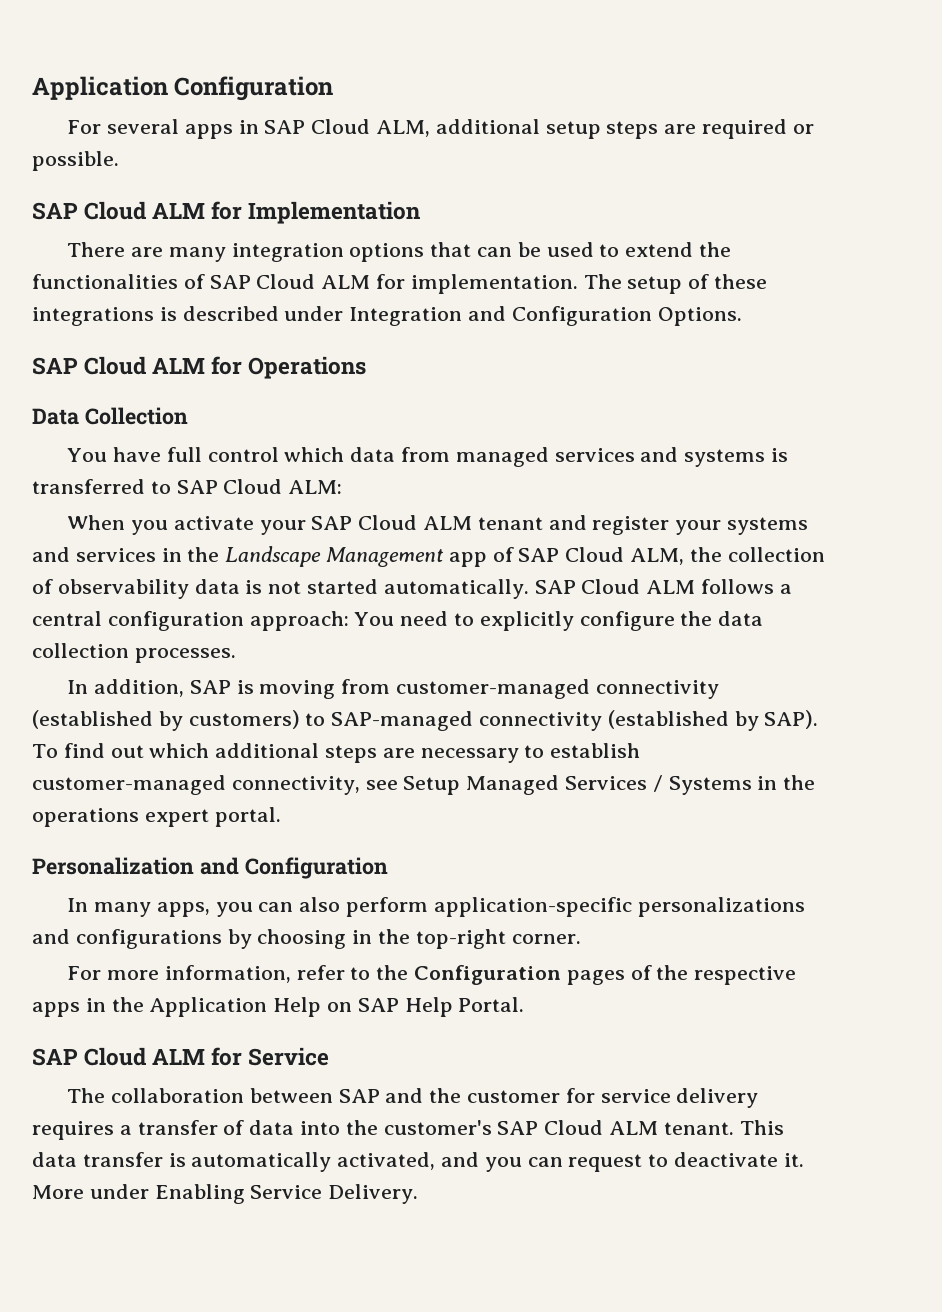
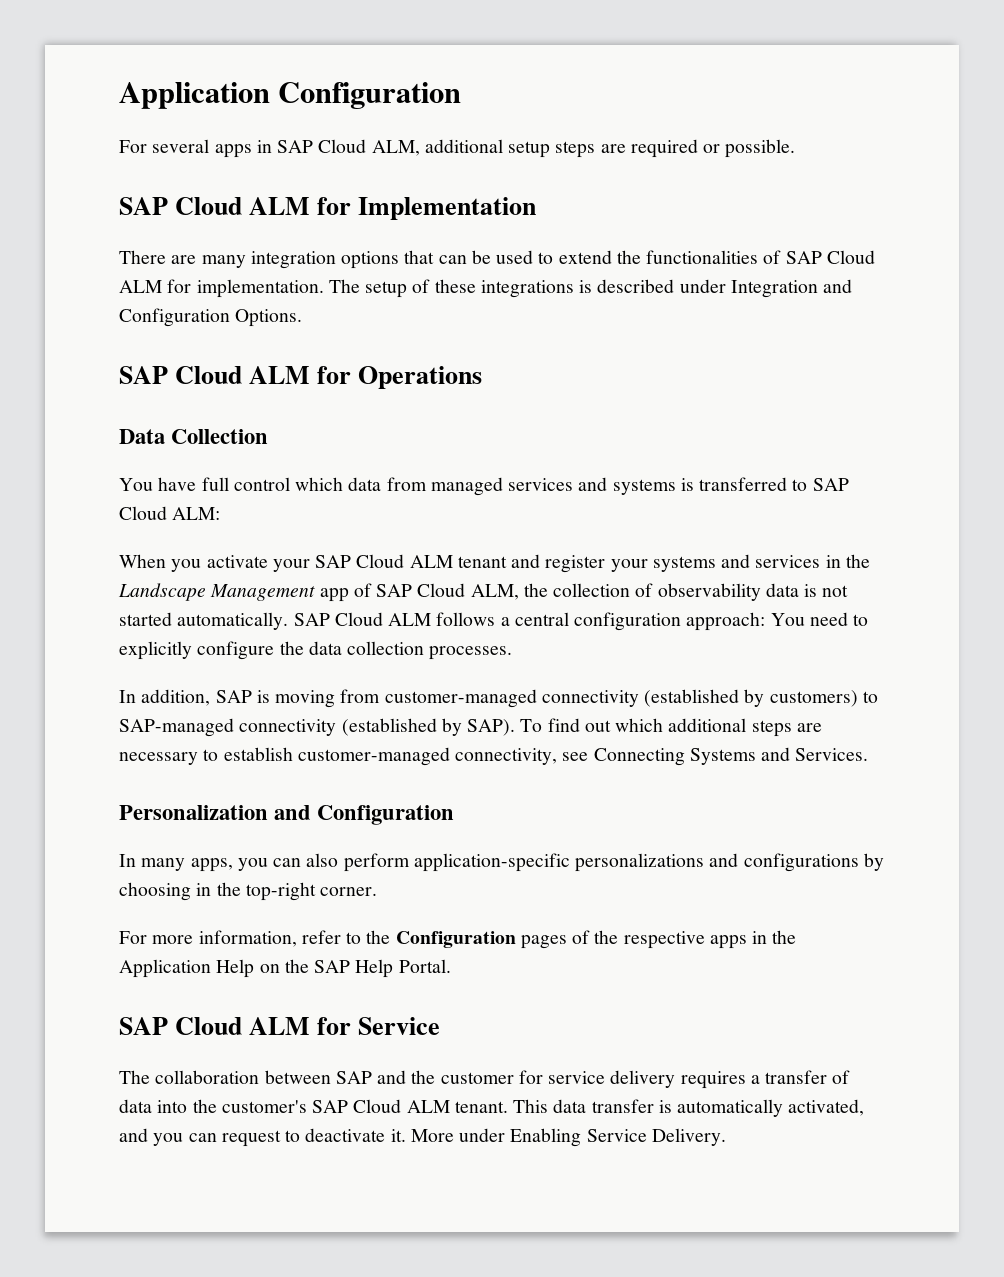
- To find out which additional steps are necessary to establish customer-managed connectivity, see Setup Managed Services / Systems in the operations expert portal.
+ To find out which additional steps are necessary to establish customer-managed connectivity, see Connecting Systems and Services.
- For more information, refer to the Configuration pages of the respective apps in the Application Help on SAP Help Portal.
+ For more information, refer to the Configuration pages of the respective apps in the Application Help on the SAP Help Portal.

